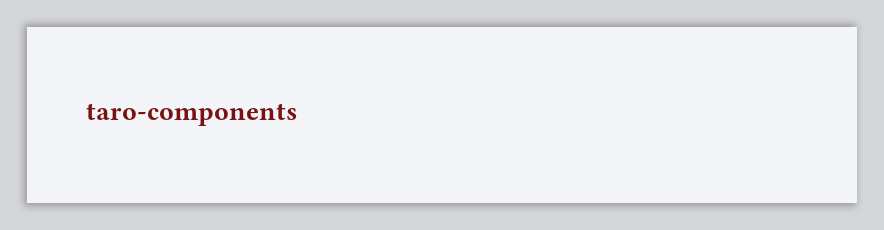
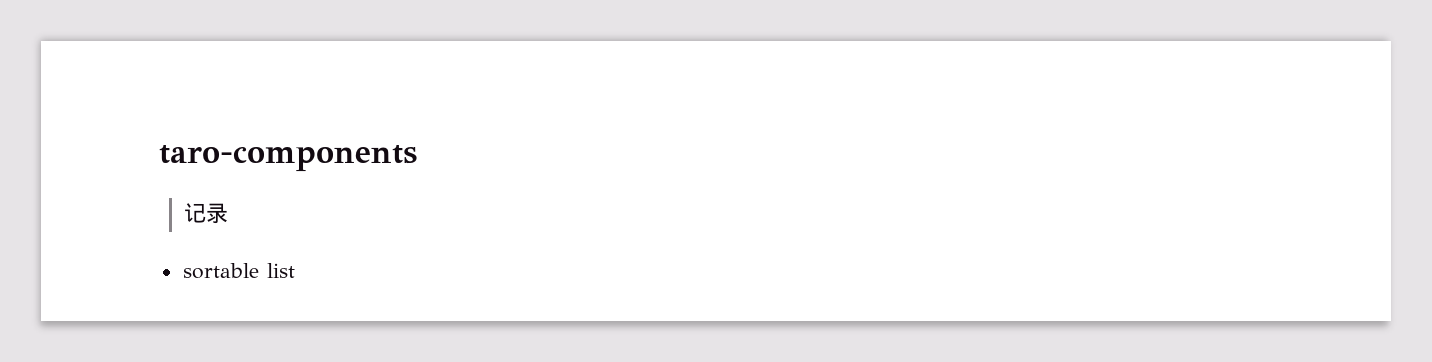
+ 记录
+ sortable list

